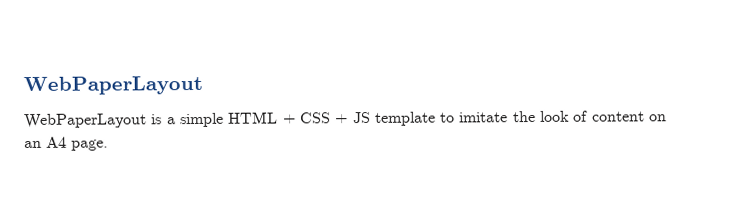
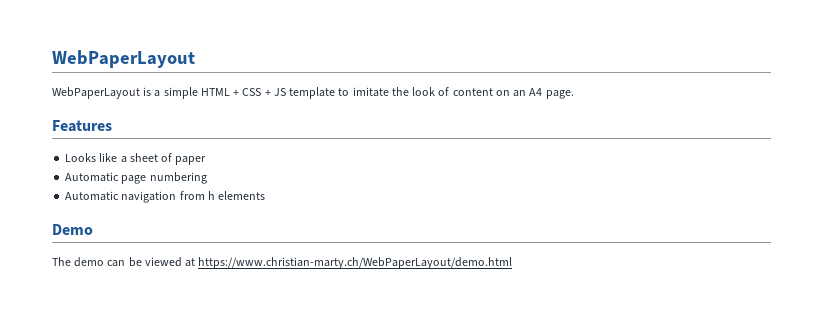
+ Features
+ Looks like a sheet of paper
+ Automatic page numbering
+ Automatic navigation from h elements
+ Demo
+ The demo can be viewed at https://www.christian-marty.ch/WebPaperLayout/demo.html

